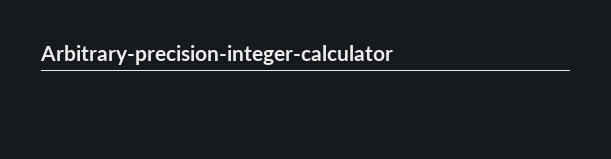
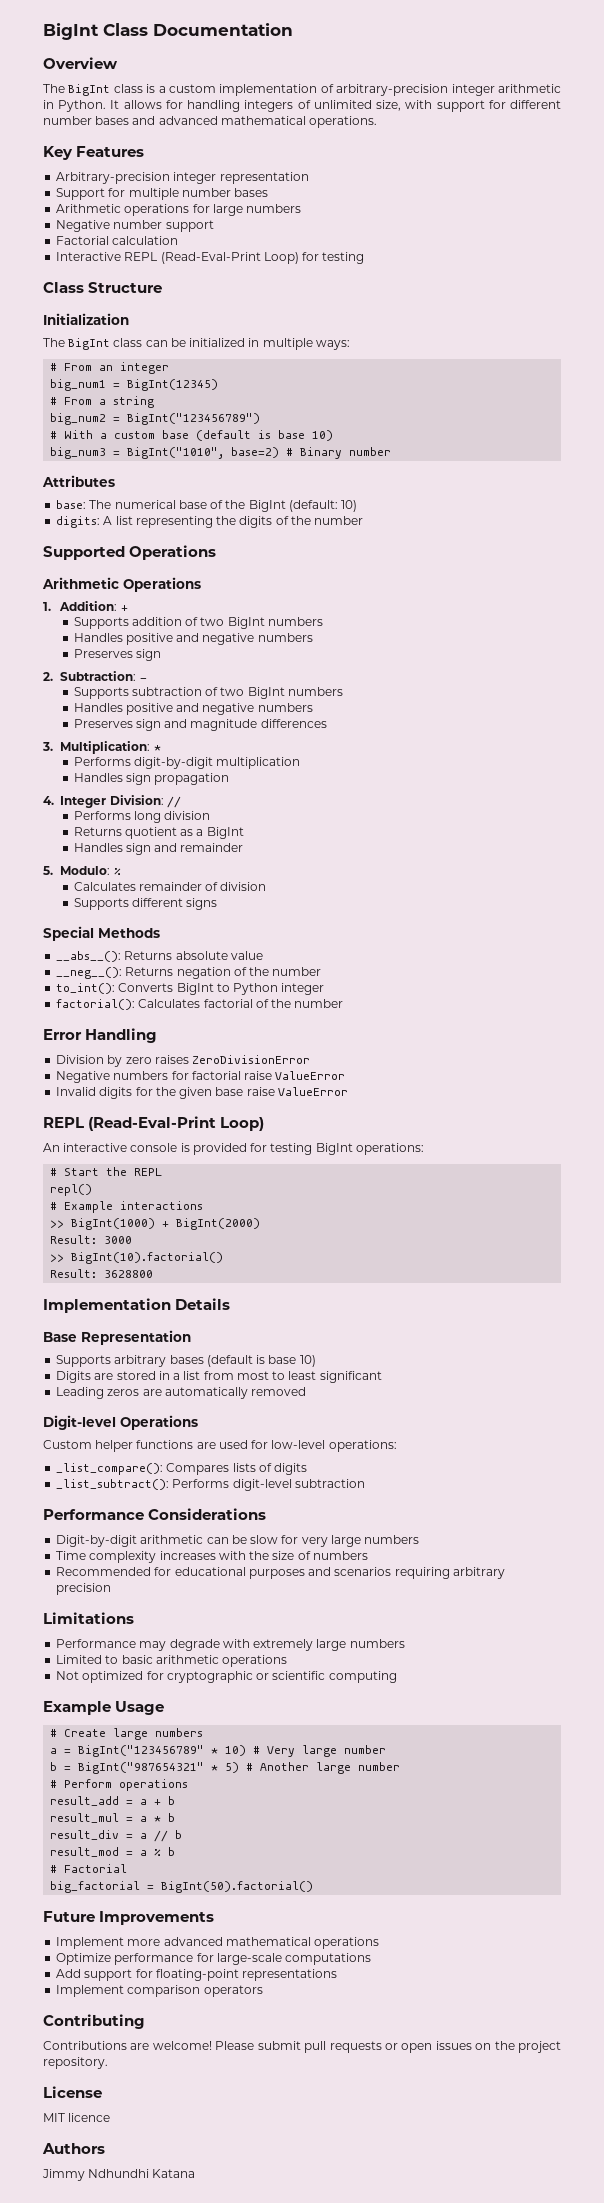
- Arbitrary-precision-integer-calculator
+ BigInt Class Documentation
+ Overview
+ The BigInt class is a custom implementation of arbitrary-precision integer arithmetic in Python. It allows for handling integers of unlimited size, with support for different number bases and advanced mathematical operations.
+ Key Features
+ Arbitrary-precision integer representation
+ Support for multiple number bases
+ Arithmetic operations for large numbers
+ Negative number support
+ Factorial calculation
+ Interactive REPL (Read-Eval-Print Loop) for testing
+ Class Structure
+ Initialization
+ The BigInt class can be initialized in multiple ways:
+ # From an integer
+ big_num1 = BigInt(12345)
+ # From a string
+ big_num2 = BigInt("123456789")
+ # With a custom base (default is base 10)
+ big_num3 = BigInt("1010", base=2) # Binary number
+ Attributes
+ base: The numerical base of the BigInt (default: 10)
+ digits: A list representing the digits of the number
+ Supported Operations
+ Arithmetic Operations
+ 1. Addition: +
+ Supports addition of two BigInt numbers
+ Handles positive and negative numbers
+ Preserves sign
+ 2. Subtraction: -
+ Supports subtraction of two BigInt numbers
+ Handles positive and negative numbers
+ Preserves sign and magnitude differences
+ 3. Multiplication: *
+ Performs digit-by-digit multiplication
+ Handles sign propagation
+ 4. Integer Division: //
+ Performs long division
+ Returns quotient as a BigInt
+ Handles sign and remainder
+ 5. Modulo: %
+ Calculates remainder of division
+ Supports different signs
+ Special Methods
+ __abs__(): Returns absolute value
+ __neg__(): Returns negation of the number
+ to_int(): Converts BigInt to Python integer
+ factorial(): Calculates factorial of the number
+ Error Handling
+ Division by zero raises ZeroDivisionError
+ Negative numbers for factorial raise ValueError
+ Invalid digits for the given base raise ValueError
+ REPL (Read-Eval-Print Loop)
+ An interactive console is provided for testing BigInt operations:
+ # Start the REPL
+ repl()
+ # Example interactions
+ >> BigInt(1000) + BigInt(2000)
+ Result: 3000
+ >> BigInt(10).factorial()
+ Result: 3628800
+ Implementation Details
+ Base Representation
+ Supports arbitrary bases (default is base 10)
+ Digits are stored in a list from most to least significant
+ Leading zeros are automatically removed
+ Digit-level Operations
+ Custom helper functions are used for low-level operations:
+ _list_compare(): Compares lists of digits
+ _list_subtract(): Performs digit-level subtraction
+ Performance Considerations
+ Digit-by-digit arithmetic can be slow for very large numbers
+ Time complexity increases with the size of numbers
+ Recommended for educational purposes and scenarios requiring arbitrary precision
+ Limitations
+ Performance may degrade with extremely large numbers
+ Limited to basic arithmetic operations
+ Not optimized for cryptographic or scientific computing
+ Example Usage
+ # Create large numbers
+ a = BigInt("123456789" * 10) # Very large number
+ b = BigInt("987654321" * 5) # Another large number
+ # Perform operations
+ result_add = a + b
+ result_mul = a * b
+ result_div = a // b
+ result_mod = a % b
+ # Factorial
+ big_factorial = BigInt(50).factorial()
+ Future Improvements
+ Implement more advanced mathematical operations
+ Optimize performance for large-scale computations
+ Add support for floating-point representations
+ Implement comparison operators
+ Contributing
+ Contributions are welcome! Please submit pull requests or open issues on the project repository.
+ License
+ MIT licence
+ Authors
+ Jimmy Ndhundhi Katana

